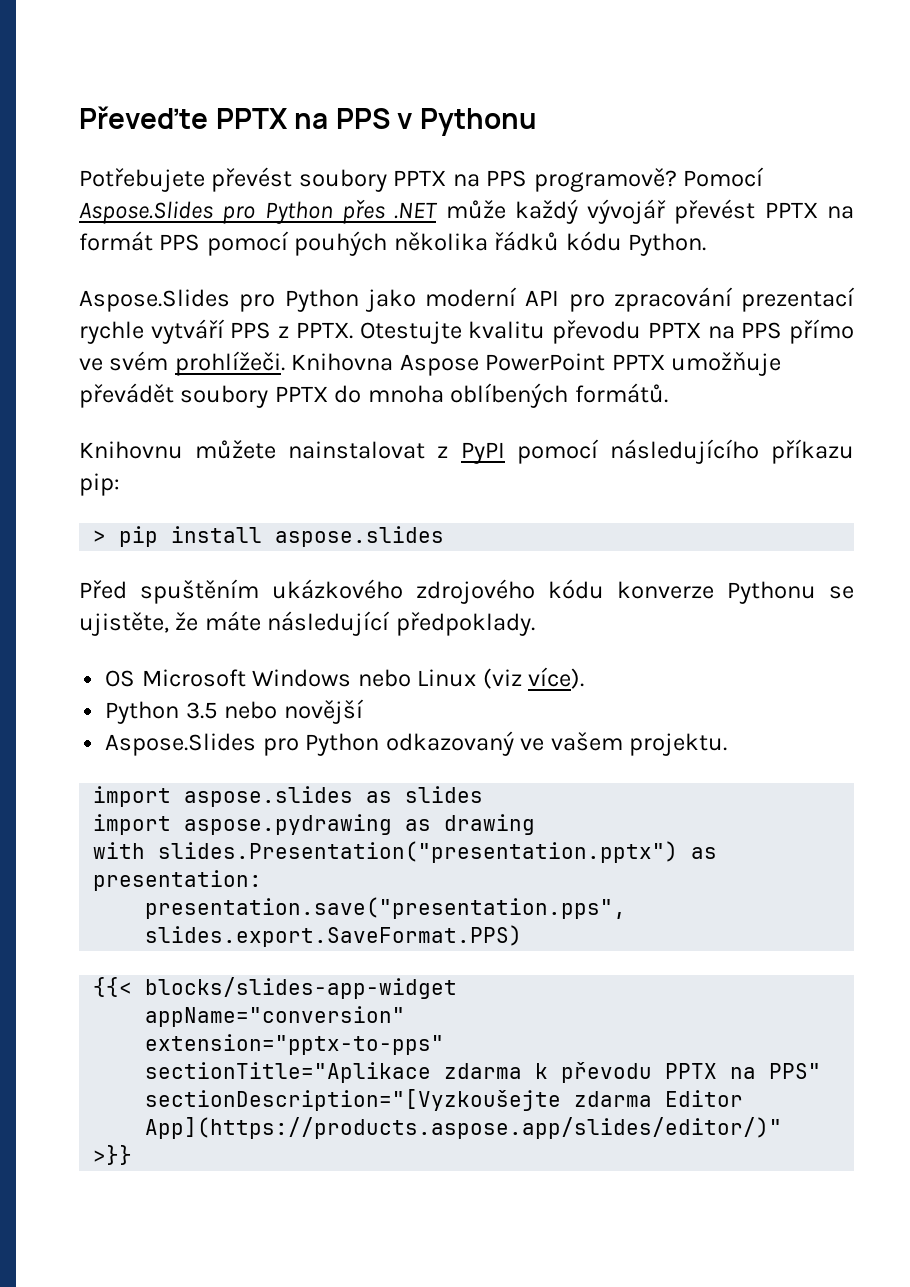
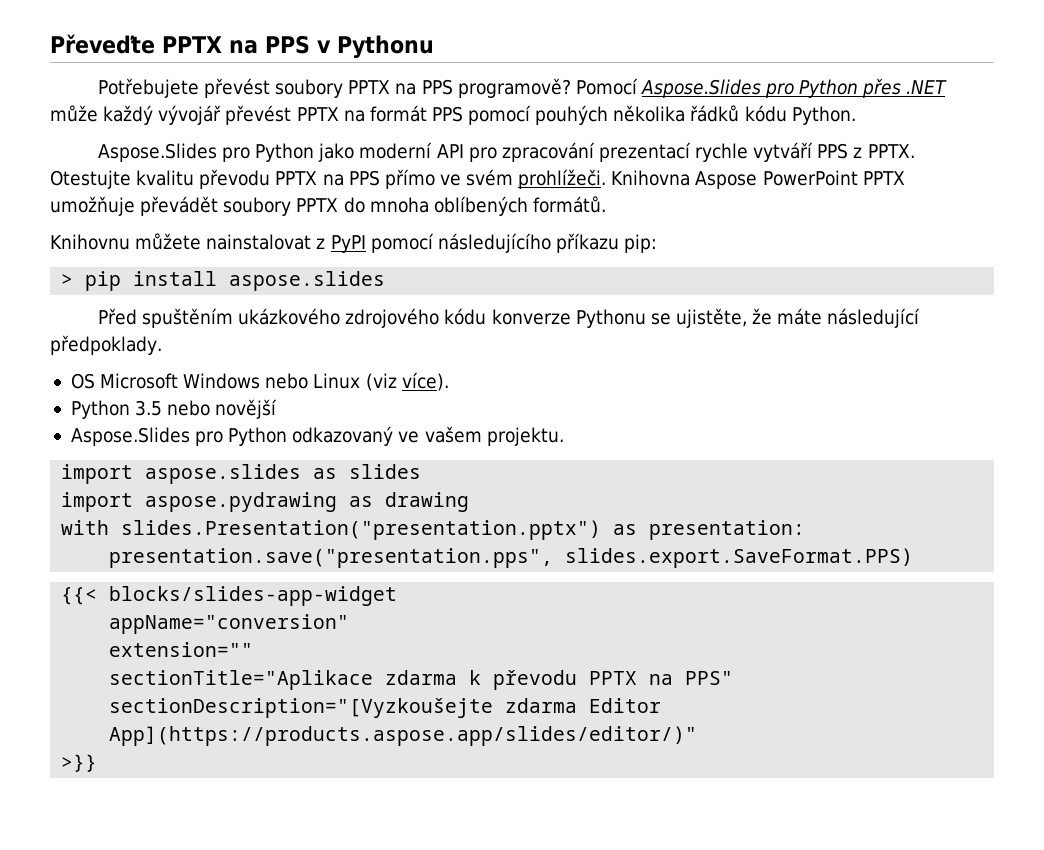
- extension="pptx-to-pps"
+ extension=""

